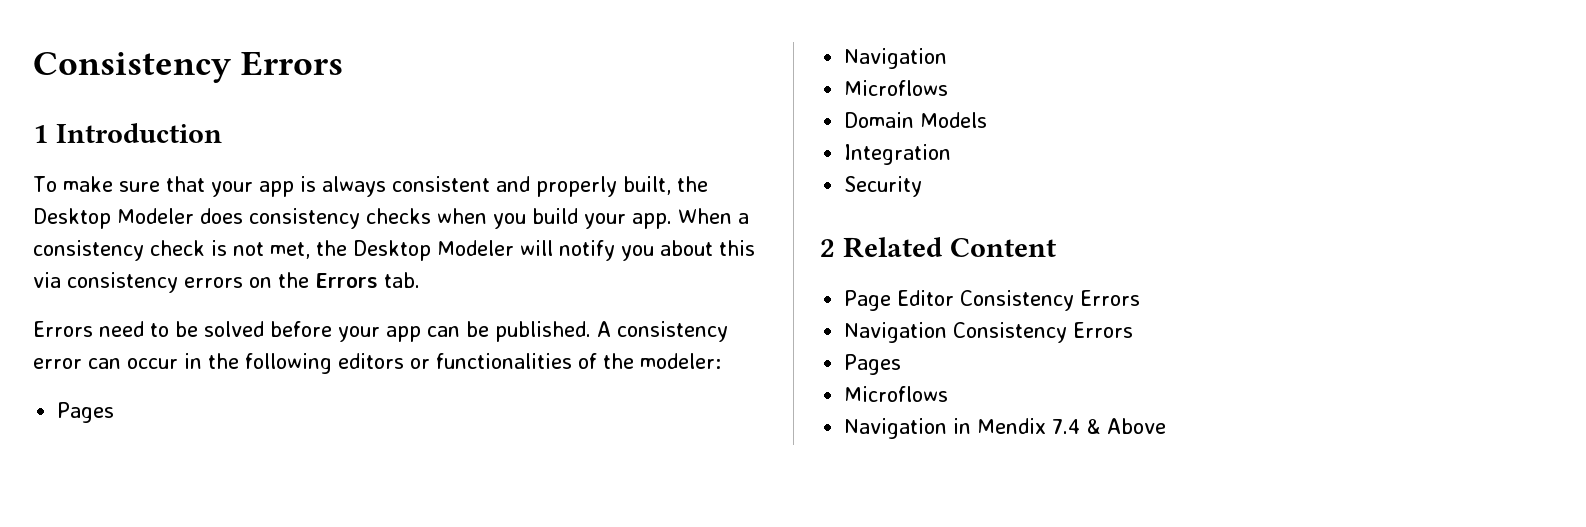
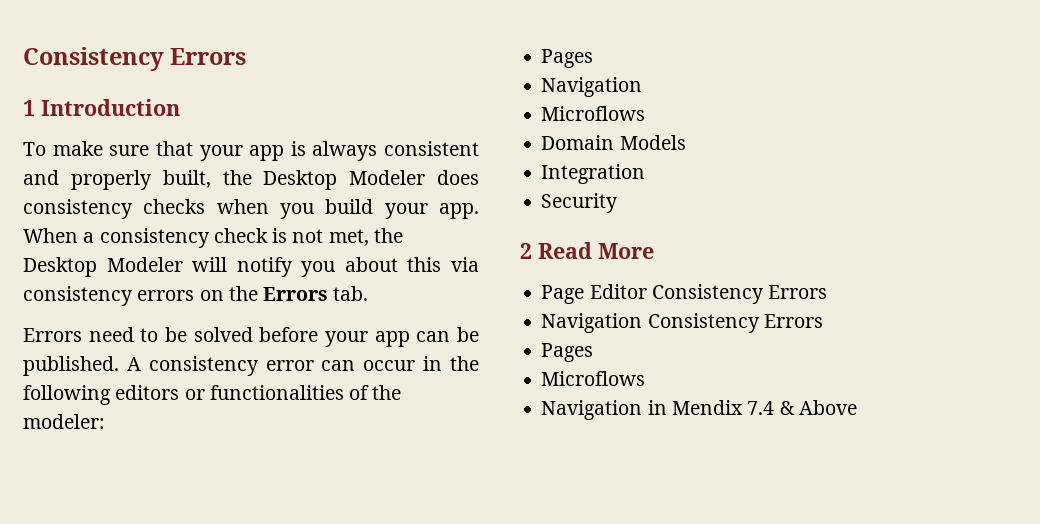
- 2 Related Content
+ 2 Read More

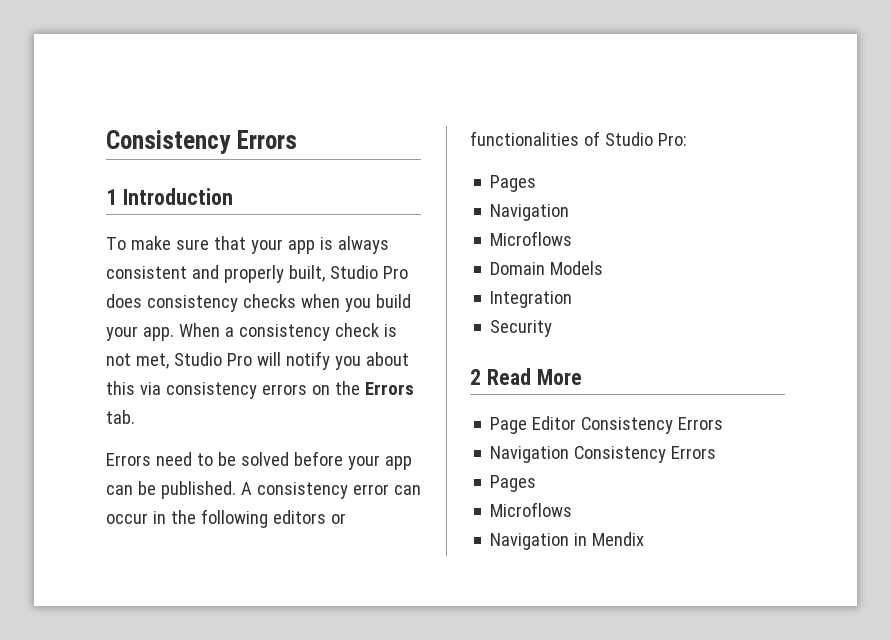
- To make sure that your app is always consistent and properly built, the Desktop Modeler does consistency checks when you build your app.
+ To make sure that your app is always consistent and properly built, Studio Pro does consistency checks when you build your app.
- When a consistency check is not met, the Desktop Modeler will notify you about this via consistency errors on the Errors tab.
+ When a consistency check is not met, Studio Pro will notify you about this via consistency errors on the Errors tab.
- A consistency error can occur in the following editors or functionalities of the modeler:
+ A consistency error can occur in the following editors or functionalities of Studio Pro:
- Navigation in Mendix 7.4 & Above
+ Navigation in Mendix

